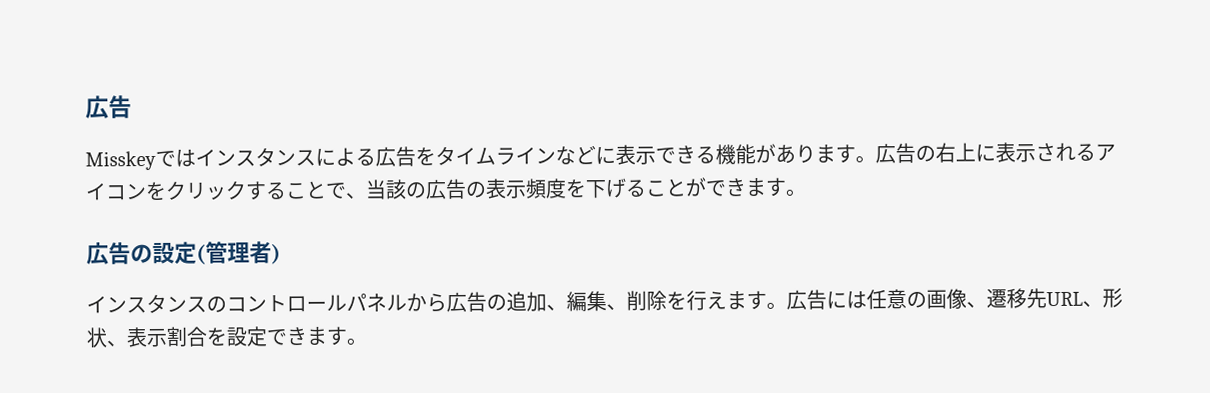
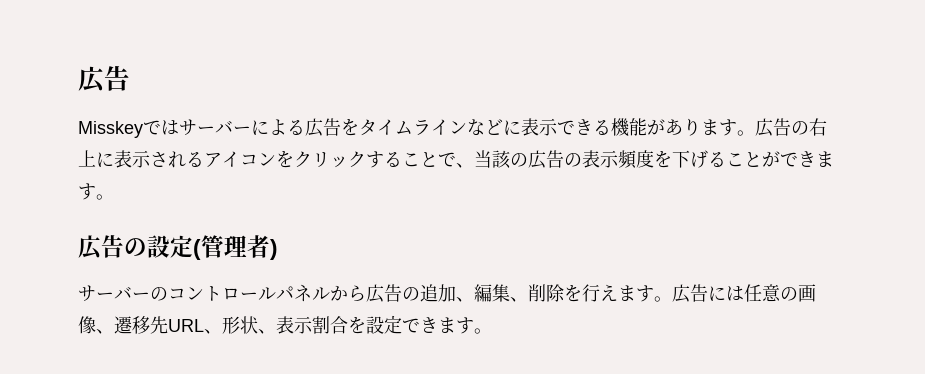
- Misskeyではインスタンスによる広告をタイムラインなどに表示できる機能があります。
+ Misskeyではサーバーによる広告をタイムラインなどに表示できる機能があります。
- インスタンスのコントロールパネルから広告の追加、編集、削除を行えます。
+ サーバーのコントロールパネルから広告の追加、編集、削除を行えます。

